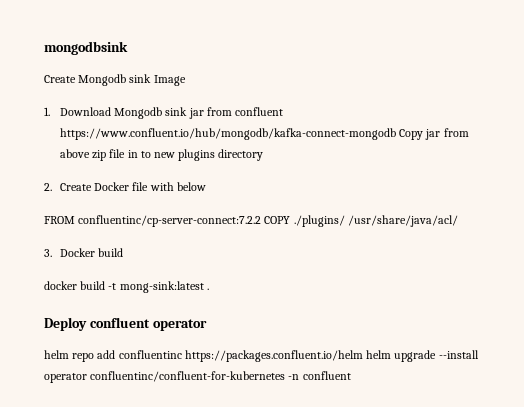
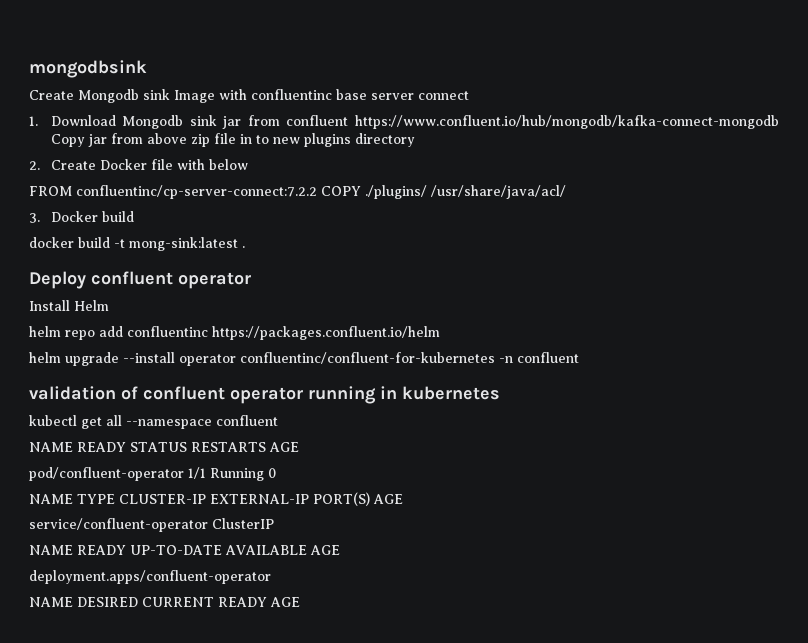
- Create Mongodb sink Image
+ Create Mongodb sink Image with confluentinc base server connect
+ Install Helm
- helm repo add confluentinc https://packages.confluent.io/helm helm upgrade --install operator confluentinc/confluent-for-kubernetes -n confluent
+ helm repo add confluentinc https://packages.confluent.io/helm
+ helm upgrade --install operator confluentinc/confluent-for-kubernetes -n confluent
+ validation of confluent operator running in kubernetes
+ kubectl get all --namespace confluent
+ NAME READY STATUS RESTARTS AGE
+ pod/confluent-operator 1/1 Running 0
+ NAME TYPE CLUSTER-IP EXTERNAL-IP PORT(S) AGE
+ service/confluent-operator ClusterIP
+ NAME READY UP-TO-DATE AVAILABLE AGE
+ deployment.apps/confluent-operator
+ NAME DESIRED CURRENT READY AGE

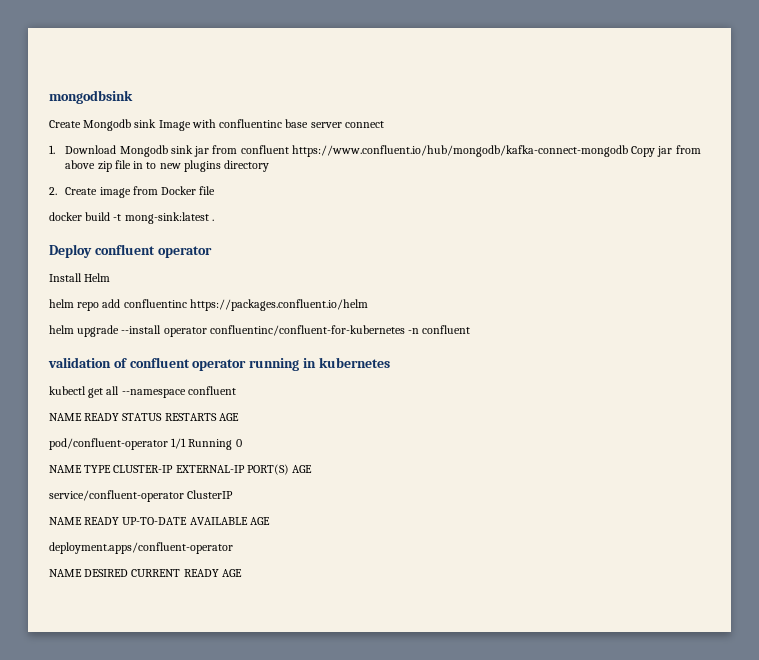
- 2. Create Docker file with below
- FROM confluentinc/cp-server-connect:7.2.2 COPY ./plugins/ /usr/share/java/acl/
- 3. Docker build
+ 2. Create image from Docker file

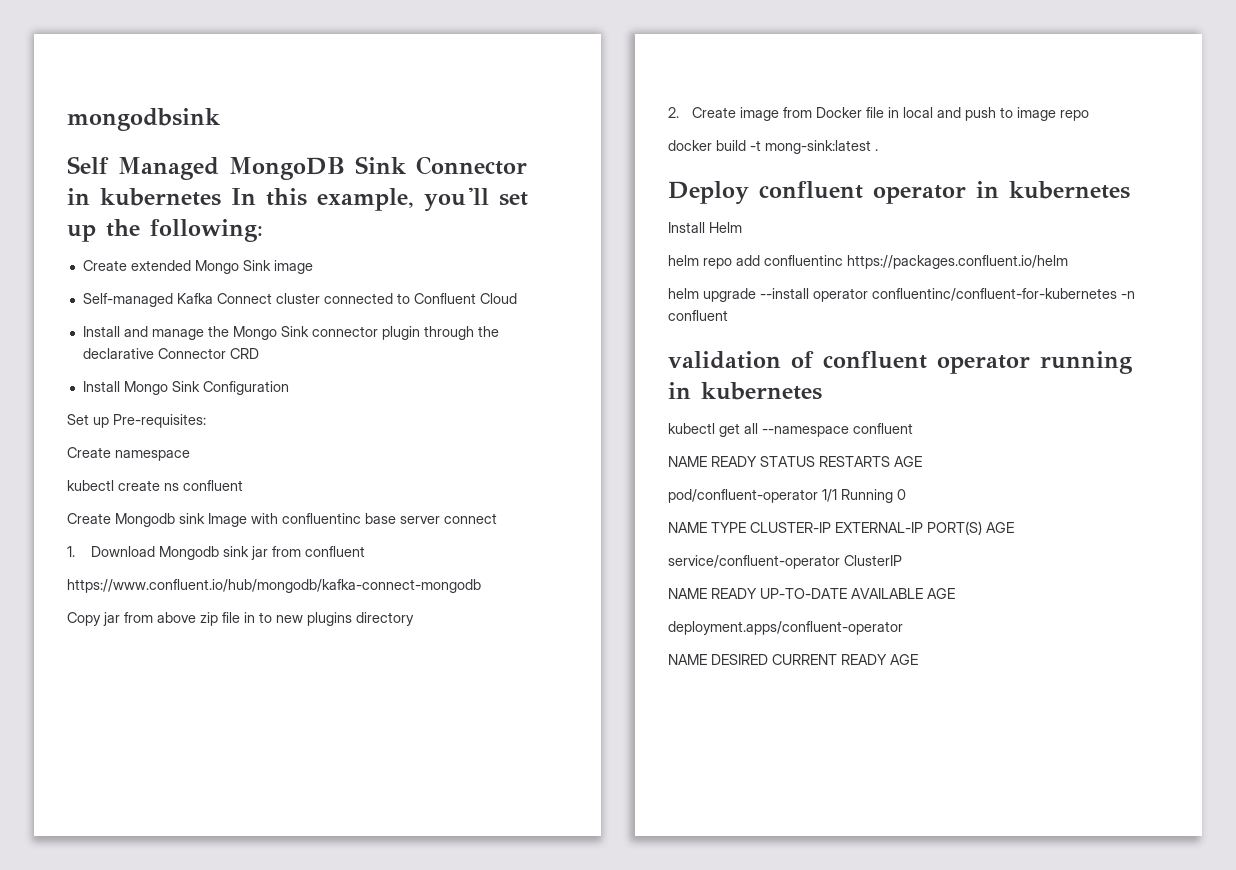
+ Self Managed MongoDB Sink Connector in kubernetes In this example, you'll set up the following:
+ Create extended Mongo Sink image
+ Self-managed Kafka Connect cluster connected to Confluent Cloud
+ Install and manage the Mongo Sink connector plugin through the declarative Connector CRD
+ Install Mongo Sink Configuration
+ Set up Pre-requisites:
+ Create namespace
+ kubectl create ns confluent
- 1. Download Mongodb sink jar from confluent https://www.confluent.io/hub/mongodb/kafka-connect-mongodb Copy jar from above zip file in to new plugins directory
+ 1. Download Mongodb sink jar from confluent
+ https://www.confluent.io/hub/mongodb/kafka-connect-mongodb
+ Copy jar from above zip file in to new plugins directory
- 2. Create image from Docker file
+ 2. Create image from Docker file in local and push to image repo
- Deploy confluent operator
+ Deploy confluent operator in kubernetes

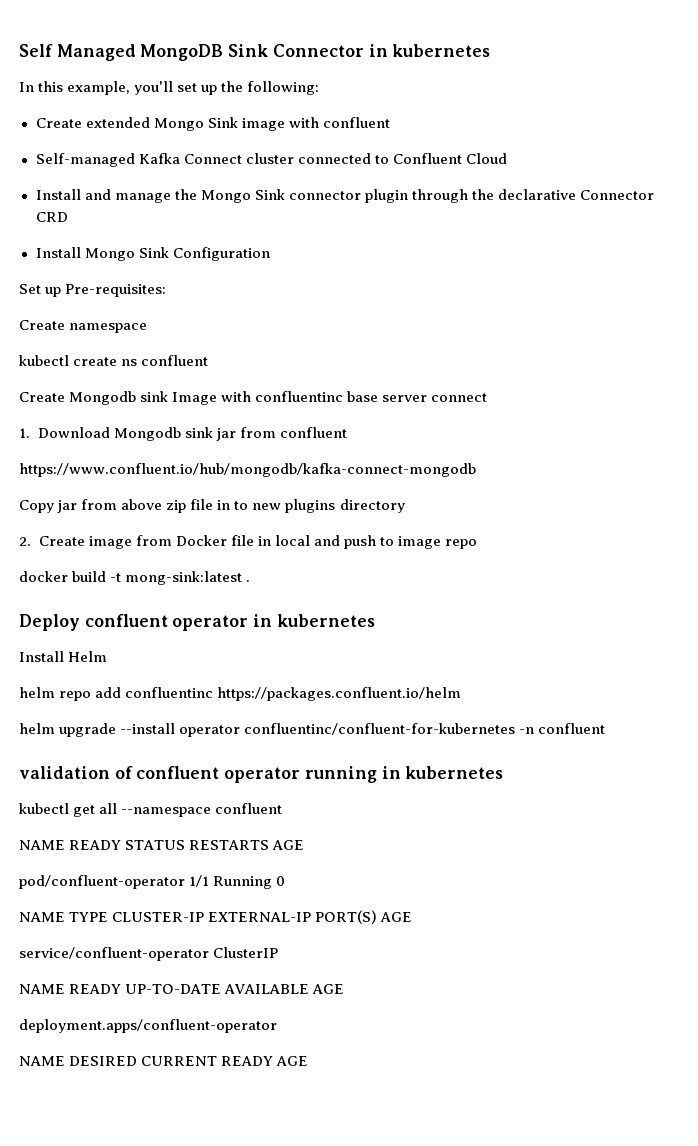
- mongodbsink
- Self Managed MongoDB Sink Connector in kubernetes In this example, you'll set up the following:
+ Self Managed MongoDB Sink Connector in kubernetes
+ In this example, you'll set up the following:
- Create extended Mongo Sink image
+ Create extended Mongo Sink image with confluent

